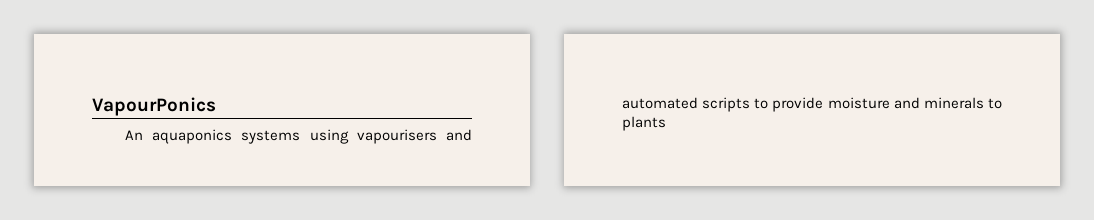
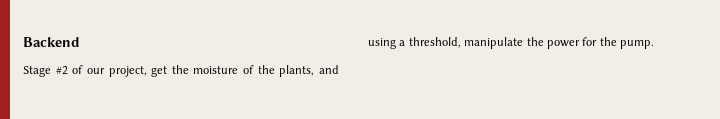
- VapourPonics
- An aquaponics systems using vapourisers and automated scripts to provide moisture and minerals to plants
+ Backend
+ Stage #2 of our project, get the moisture of the plants, and using a threshold, manipulate the power for the pump.

